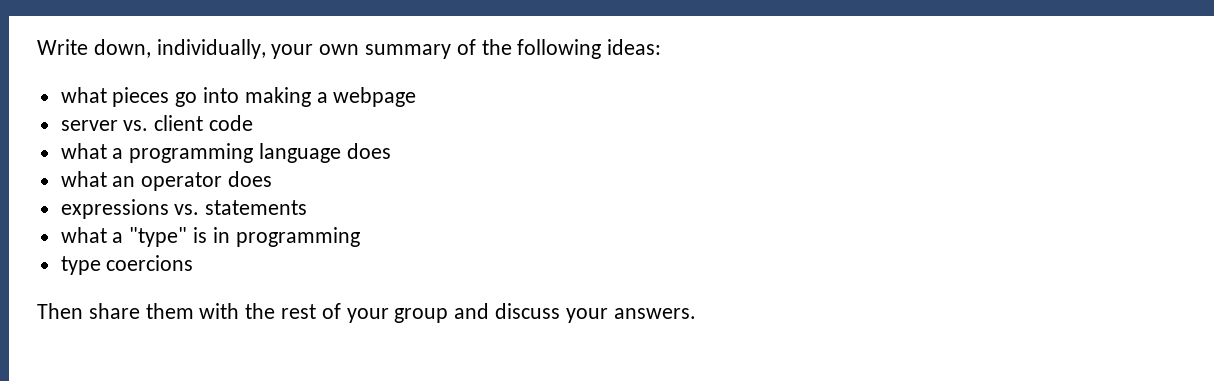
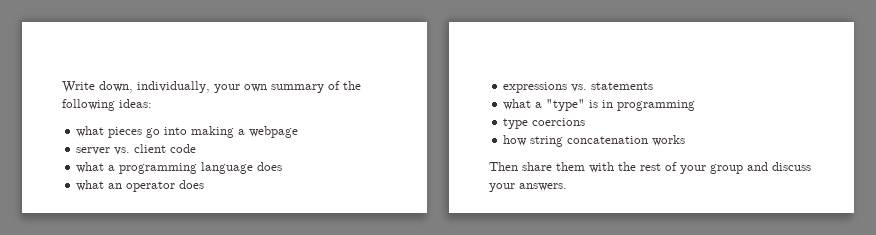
+ how string concatenation works

